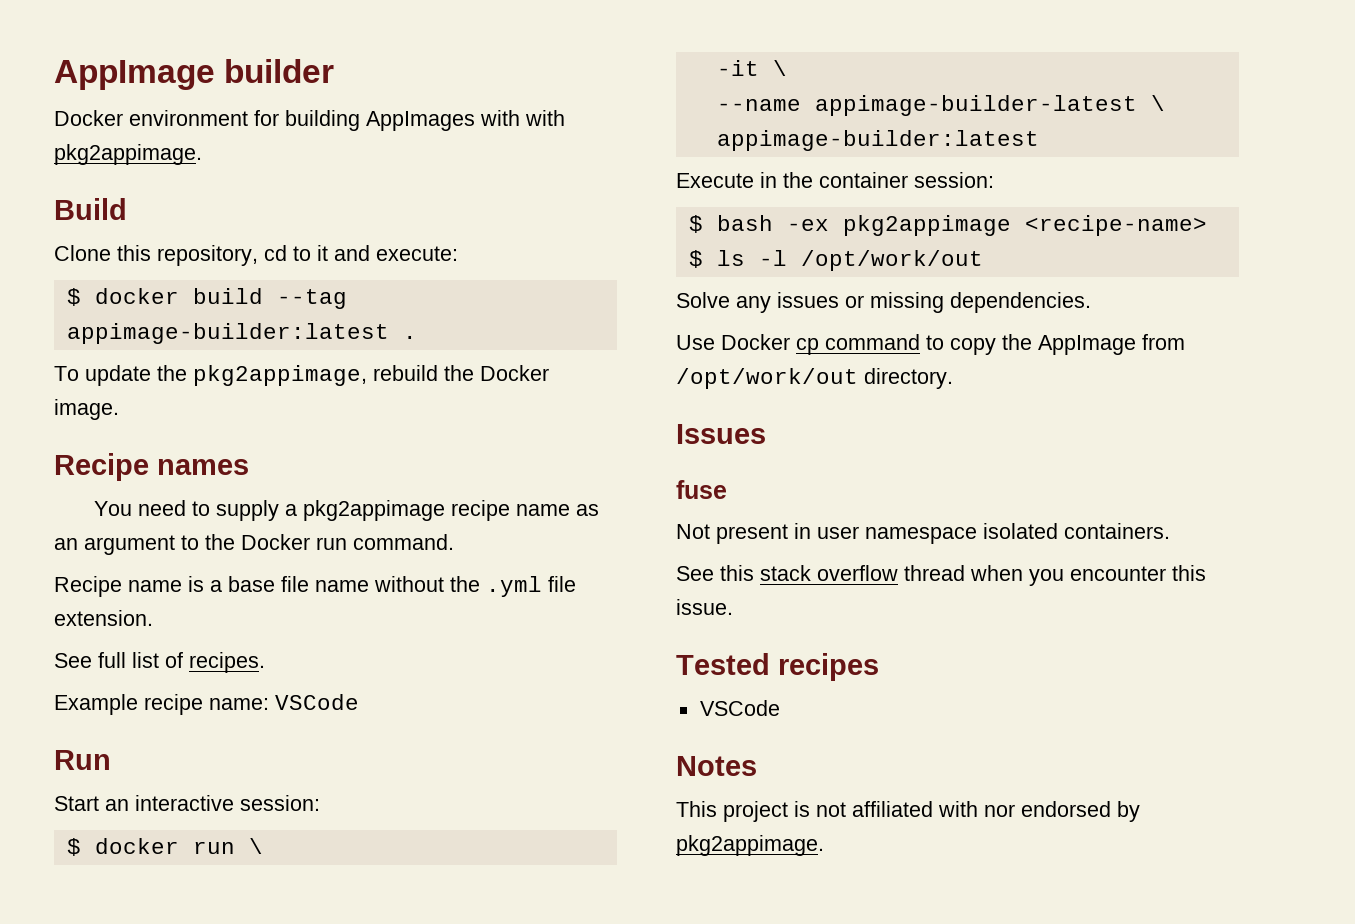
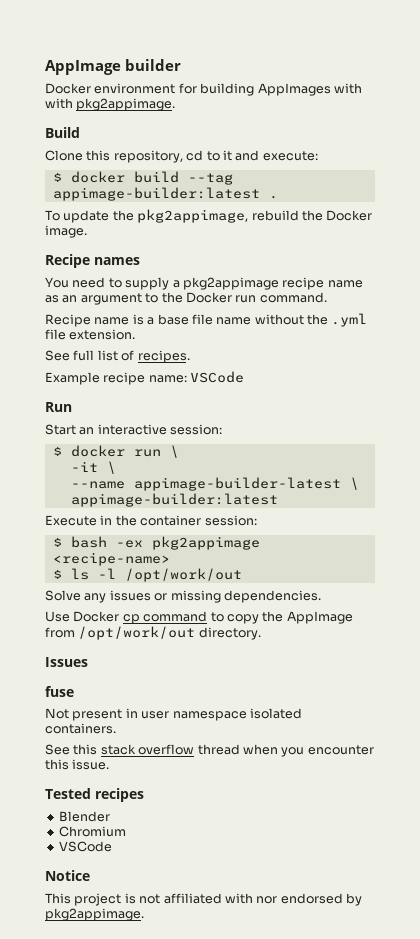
  Tested recipes
+ Blender
+ Chromium
  VSCode
- Notes
+ Notice

